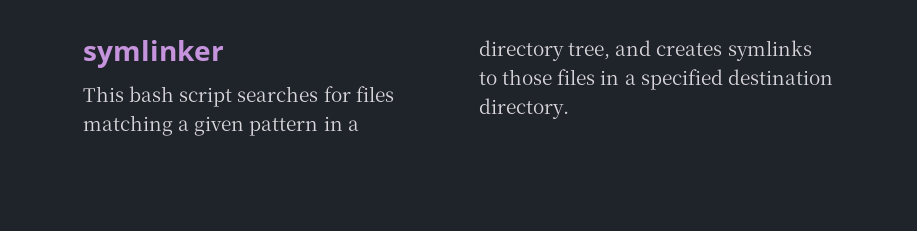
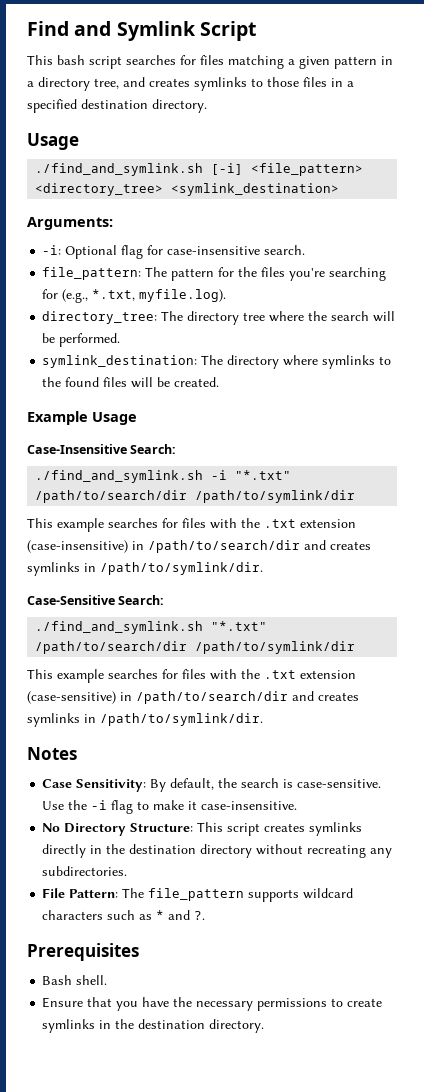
- symlinker
+ Find and Symlink Script
  This bash script searches for files matching a given pattern in a directory tree, and creates symlinks to those files in a specified destination directory.
+ Usage
+ ./find_and_symlink.sh [-i] <file_pattern> <directory_tree> <symlink_destination>
+ Arguments:
+ -i: Optional flag for case-insensitive search.
+ file_pattern: The pattern for the files you're searching for (e.g., *.txt, myfile.log).
+ directory_tree: The directory tree where the search will be performed.
+ symlink_destination: The directory where symlinks to the found files will be created.
+ Example Usage
+ Case-Insensitive Search:
+ ./find_and_symlink.sh -i "*.txt" /path/to/search/dir /path/to/symlink/dir
+ This example searches for files with the .txt extension (case-insensitive) in /path/to/search/dir and creates symlinks in /path/to/symlink/dir.
+ Case-Sensitive Search:
+ ./find_and_symlink.sh "*.txt" /path/to/search/dir /path/to/symlink/dir
+ This example searches for files with the .txt extension (case-sensitive) in /path/to/search/dir and creates symlinks in /path/to/symlink/dir.
+ Notes
+ Case Sensitivity: By default, the search is case-sensitive. Use the -i flag to make it case-insensitive.
+ No Directory Structure: This script creates symlinks directly in the destination directory without recreating any subdirectories.
+ File Pattern: The file_pattern supports wildcard characters such as * and ?.
+ Prerequisites
+ Bash shell.
+ Ensure that you have the necessary permissions to create symlinks in the destination directory.

